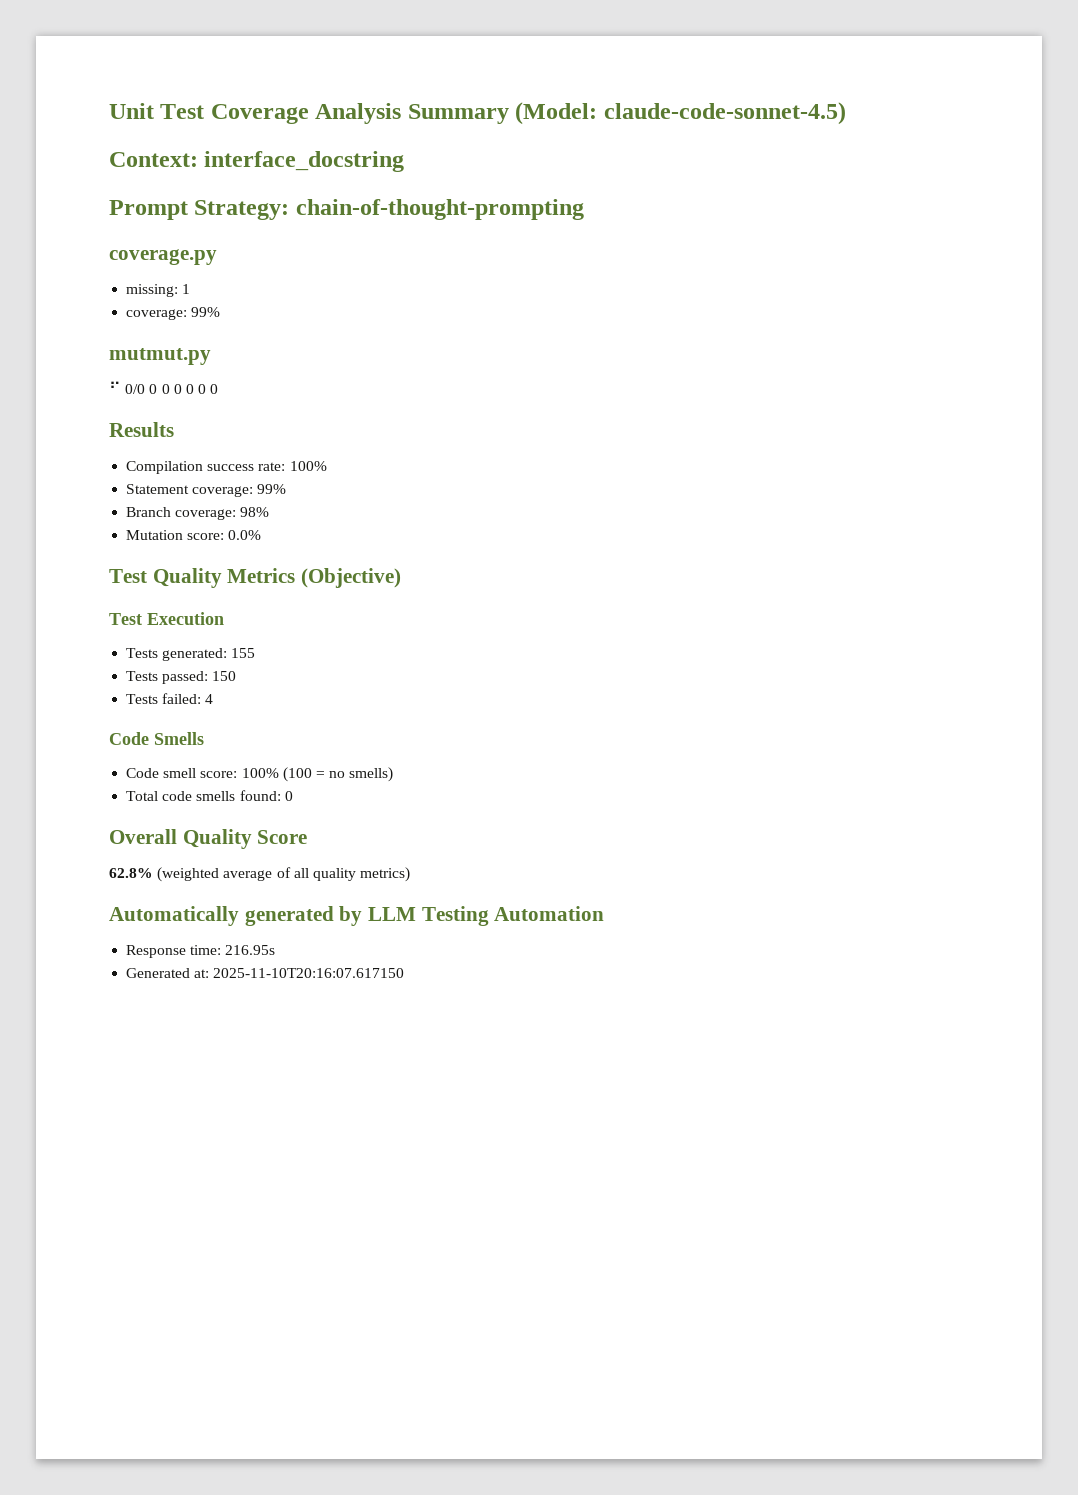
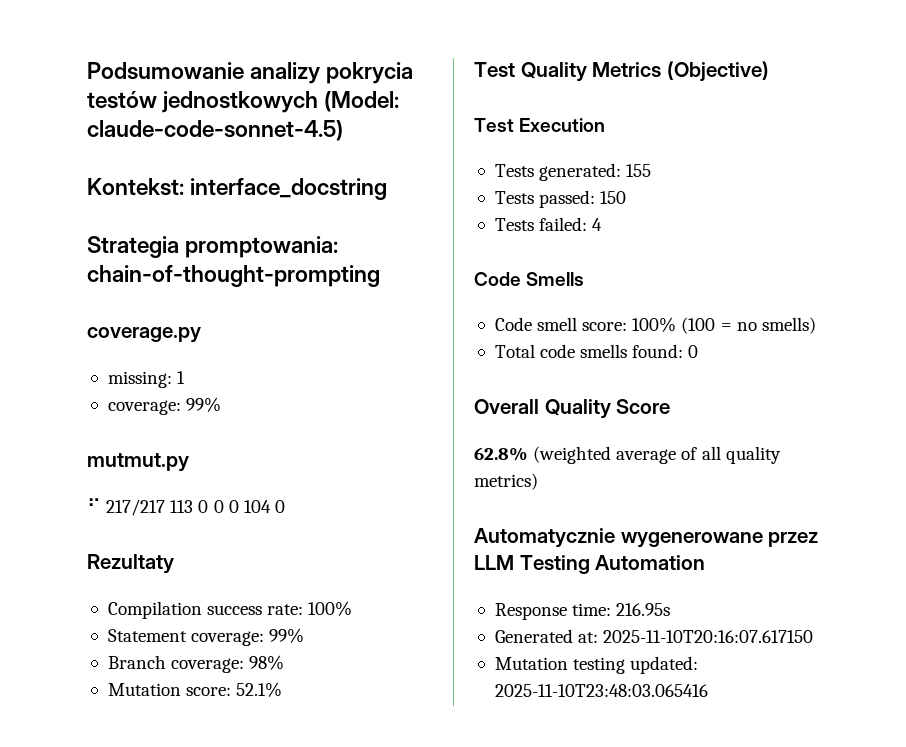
- Unit Test Coverage Analysis Summary (Model: claude-code-sonnet-4.5)
+ Podsumowanie analizy pokrycia testów jednostkowych (Model: claude-code-sonnet-4.5)
- Context: interface_docstring
+ Kontekst: interface_docstring
- Prompt Strategy: chain-of-thought-prompting
+ Strategia promptowania: chain-of-thought-prompting
- ⠋ 0/0 0 0 0 0 0 0
- Results
+ ⠋ 217/217 113 0 0 0 104 0
+ Rezultaty
- Mutation score: 0.0%
+ Mutation score: 52.1%
- Automatically generated by LLM Testing Automation
+ Automatycznie wygenerowane przez LLM Testing Automation
+ Mutation testing updated: 2025-11-10T23:48:03.065416

